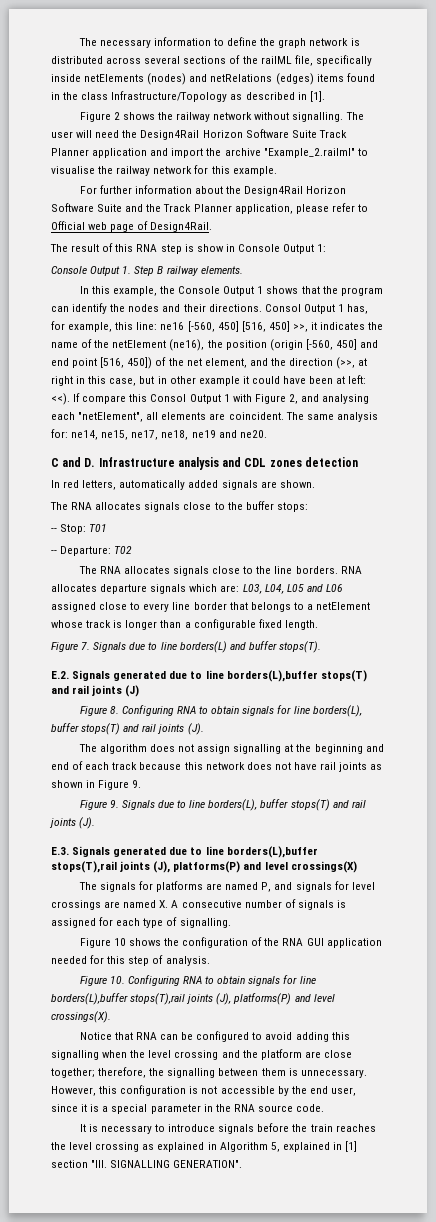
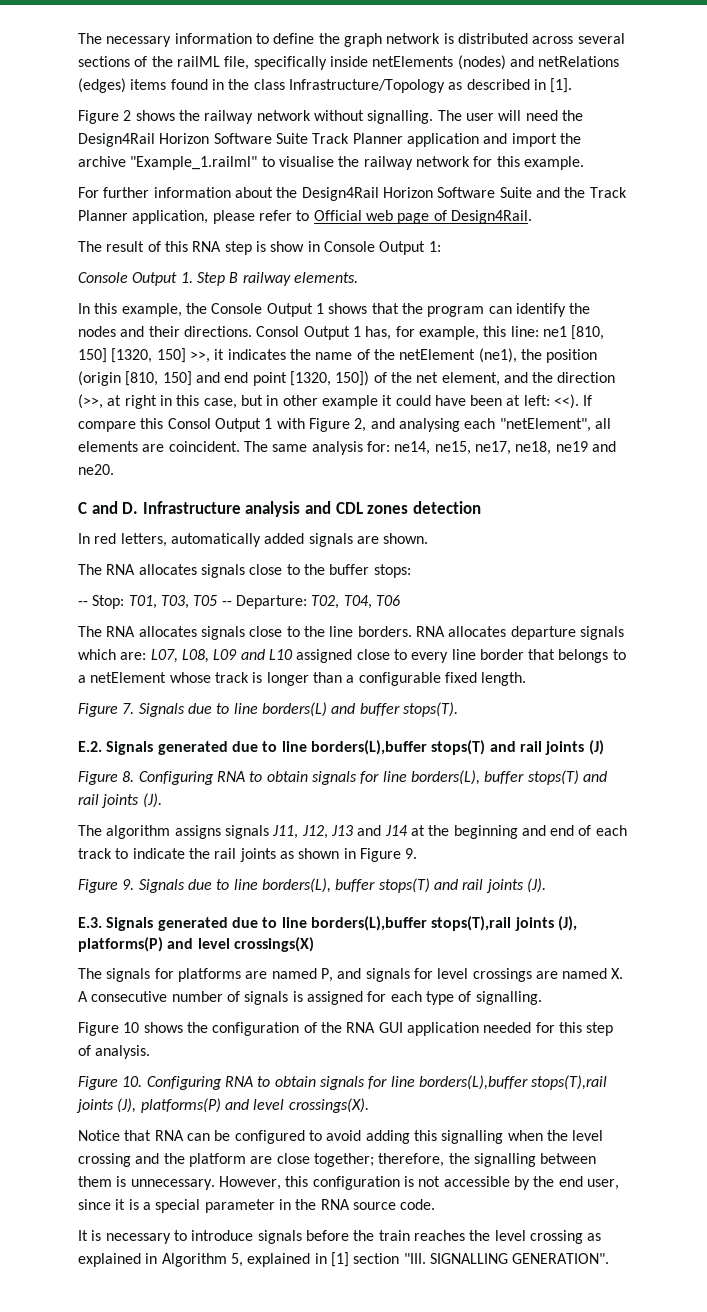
- The user will need the Design4Rail Horizon Software Suite Track Planner application and import the archive "Example_2.railml" to visualise the railway network for this example.
+ The user will need the Design4Rail Horizon Software Suite Track Planner application and import the archive "Example_1.railml" to visualise the railway network for this example.
- Consol Output 1 has, for example, this line: ne16 [-560, 450] [516, 450] >>, it indicates the name of the netElement (ne16), the position (origin [-560, 450] and end point [516, 450]) of the net element, and the direction (>>, at right in this case, but in other example it could have been at left: <<).
+ Consol Output 1 has, for example, this line: ne1 [810, 150] [1320, 150] >>, it indicates the name of the netElement (ne1), the position (origin [810, 150] and end point [1320, 150]) of the net element, and the direction (>>, at right in this case, but in other example it could have been at left: <<).
- -- Stop: T01
- -- Departure: T02
+ -- Stop: T01, T03, T05 -- Departure: T02, T04, T06
- RNA allocates departure signals which are: L03, L04, L05 and L06 assigned close to every line border that belongs to a netElement whose track is longer than a configurable fixed length.
+ RNA allocates departure signals which are: L07, L08, L09 and L10 assigned close to every line border that belongs to a netElement whose track is longer than a configurable fixed length.
- The algorithm does not assign signalling at the beginning and end of each track because this network does not have rail joints as shown in Figure 9.
+ The algorithm assigns signals J11, J12, J13 and J14 at the beginning and end of each track to indicate the rail joints as shown in Figure 9.

